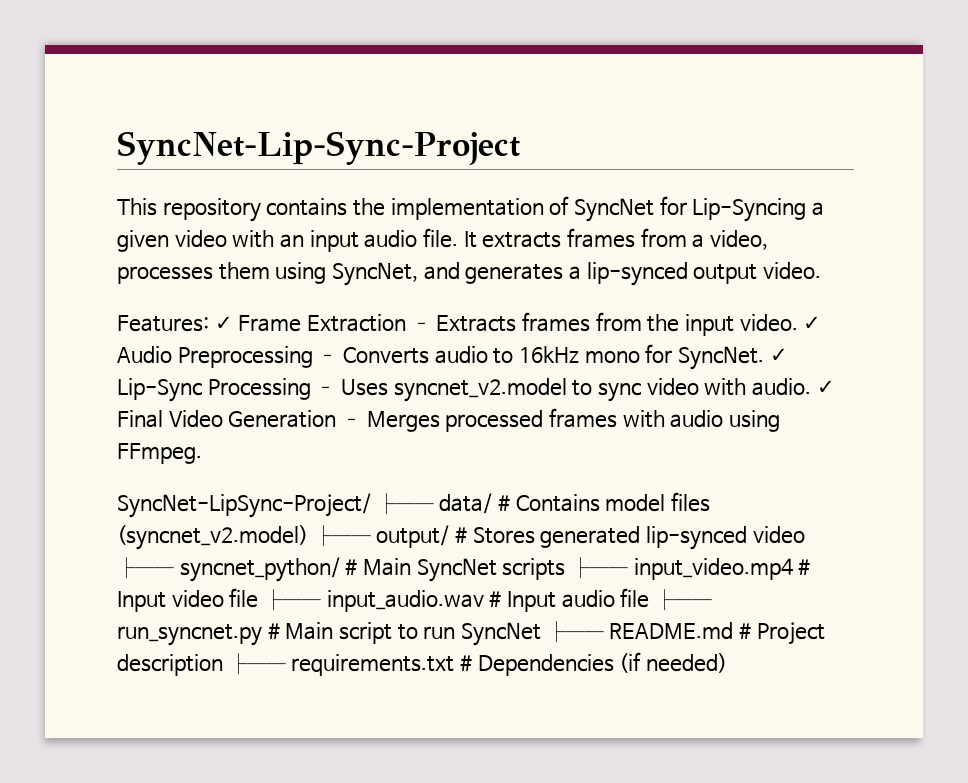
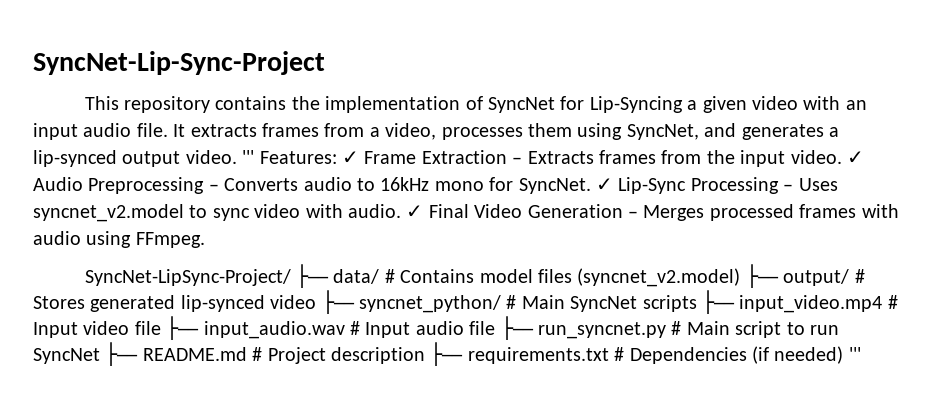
- It extracts frames from a video, processes them using SyncNet, and generates a lip-synced output video.
- Features: ✓ Frame Extraction – Extracts frames from the input video.
+ It extracts frames from a video, processes them using SyncNet, and generates a lip-synced output video. ''' Features: ✓ Frame Extraction – Extracts frames from the input video.
- SyncNet-LipSync-Project/ ├── data/ # Contains model files (syncnet_v2.model) ├── output/ # Stores generated lip-synced video ├── syncnet_python/ # Main SyncNet scripts ├── input_video.mp4 # Input video file ├── input_audio.wav # Input audio file ├── run_syncnet.py # Main script to run SyncNet ├── README.md # Project description ├── requirements.txt # Dependencies (if needed)
+ SyncNet-LipSync-Project/ ├── data/ # Contains model files (syncnet_v2.model) ├── output/ # Stores generated lip-synced video ├── syncnet_python/ # Main SyncNet scripts ├── input_video.mp4 # Input video file ├── input_audio.wav # Input audio file ├── run_syncnet.py # Main script to run SyncNet ├── README.md # Project description ├── requirements.txt # Dependencies (if needed) '''

